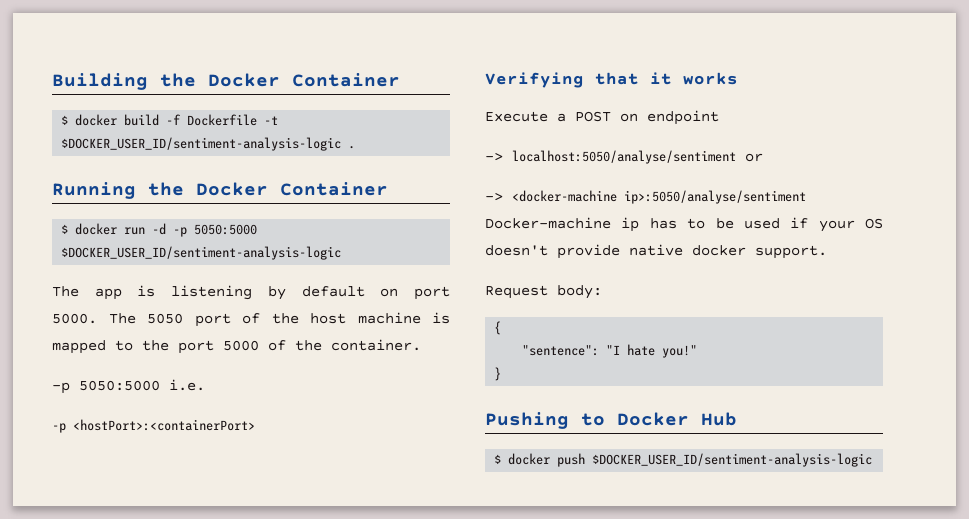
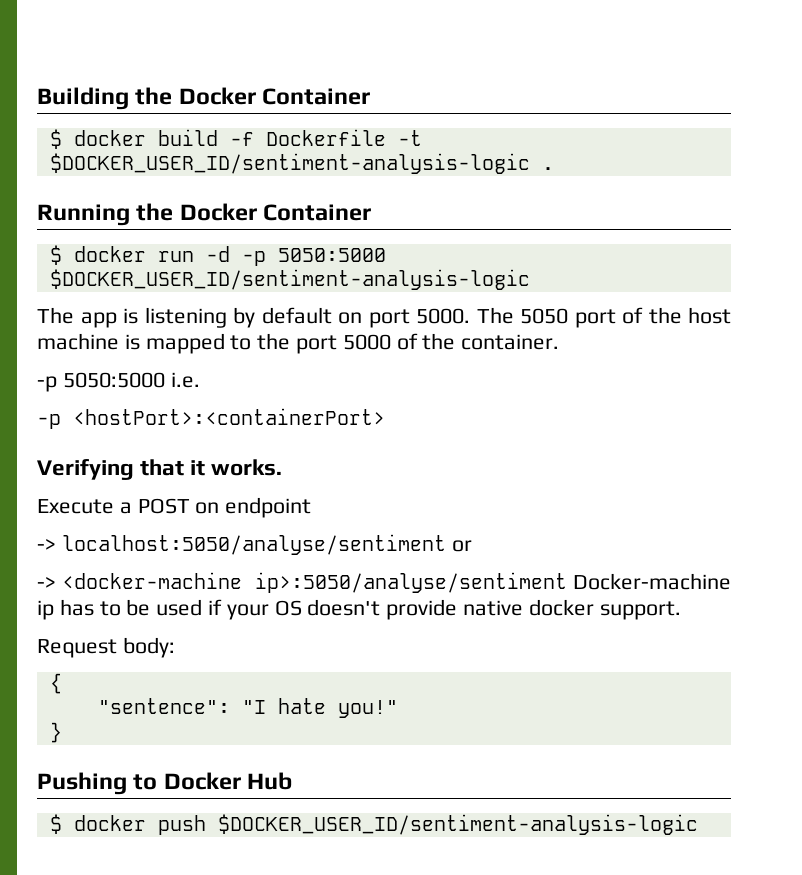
- Verifying that it works
+ Verifying that it works.

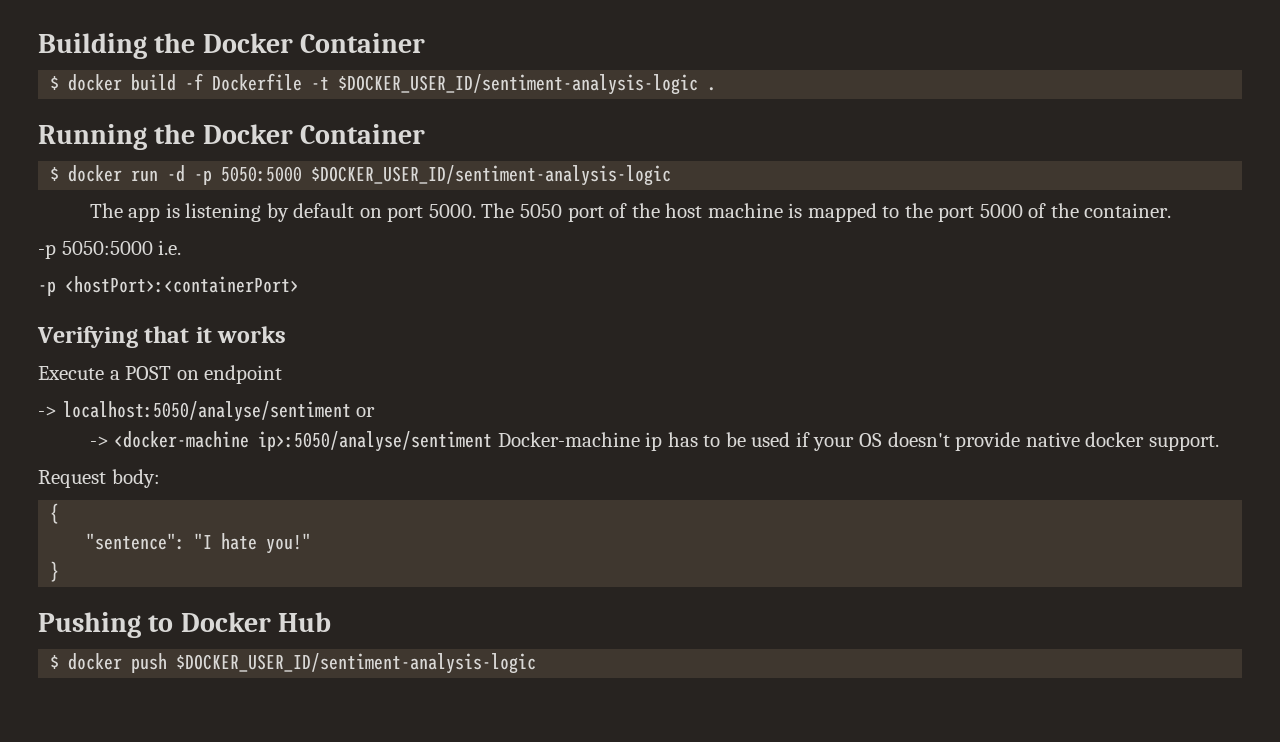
- Verifying that it works.
+ Verifying that it works

